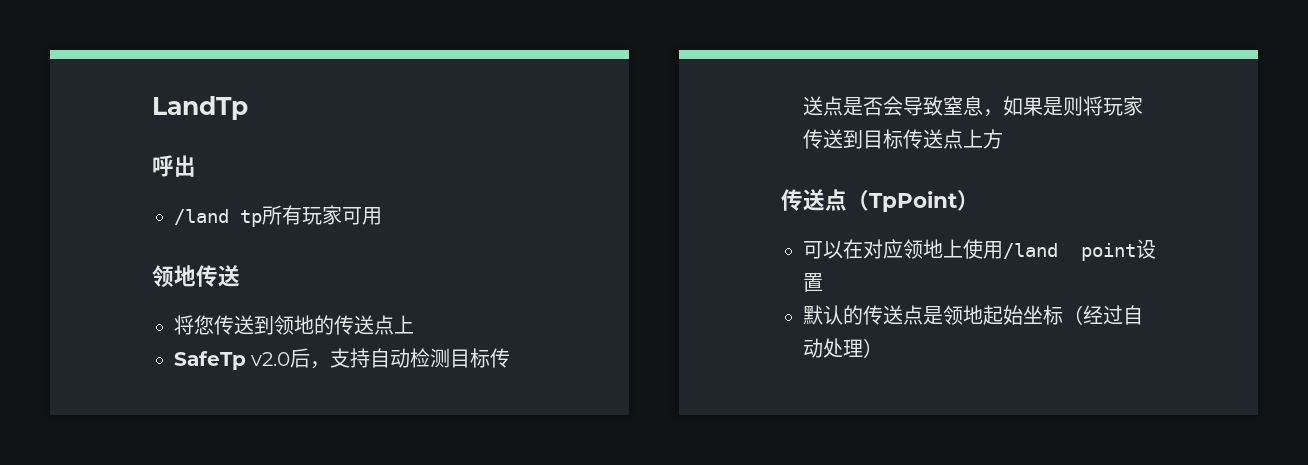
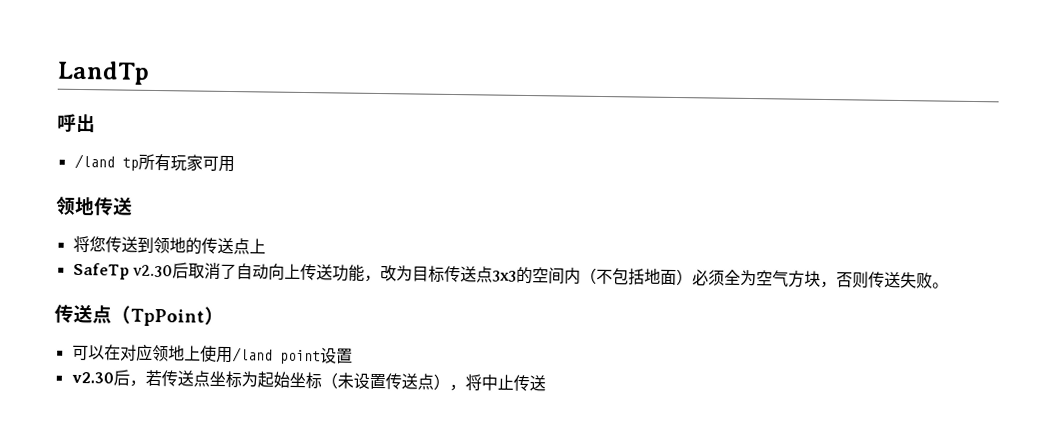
- SafeTp v2.0后，支持自动检测目标传送点是否会导致窒息，如果是则将玩家传送到目标传送点上方
+ SafeTp v2.30后取消了自动向上传送功能，改为目标传送点3x3的空间内（不包括地面）必须全为空气方块，否则传送失败。
- 默认的传送点是领地起始坐标（经过自动处理）
+ v2.30后，若传送点坐标为起始坐标（未设置传送点），将中止传送

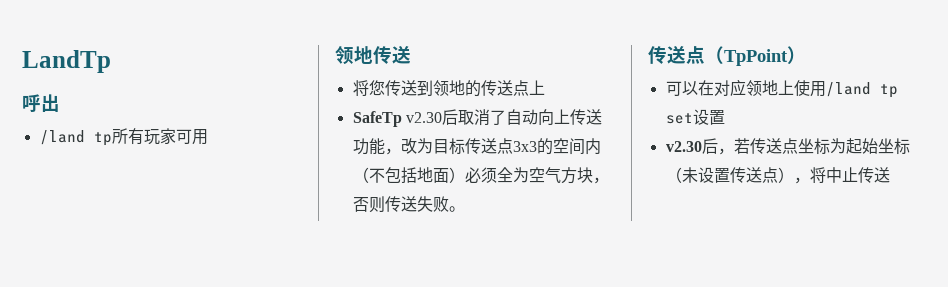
- 可以在对应领地上使用/land point设置
+ 可以在对应领地上使用/land tp set设置

